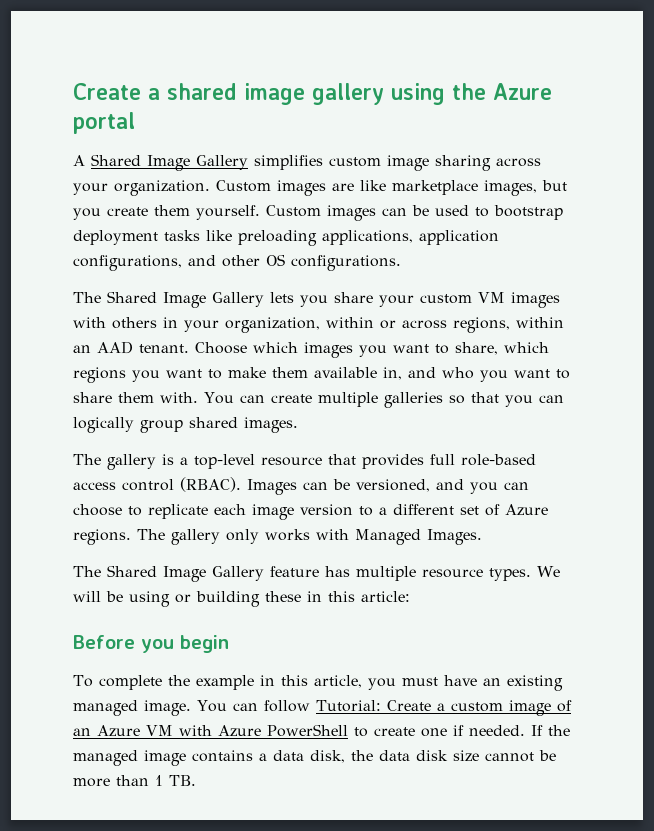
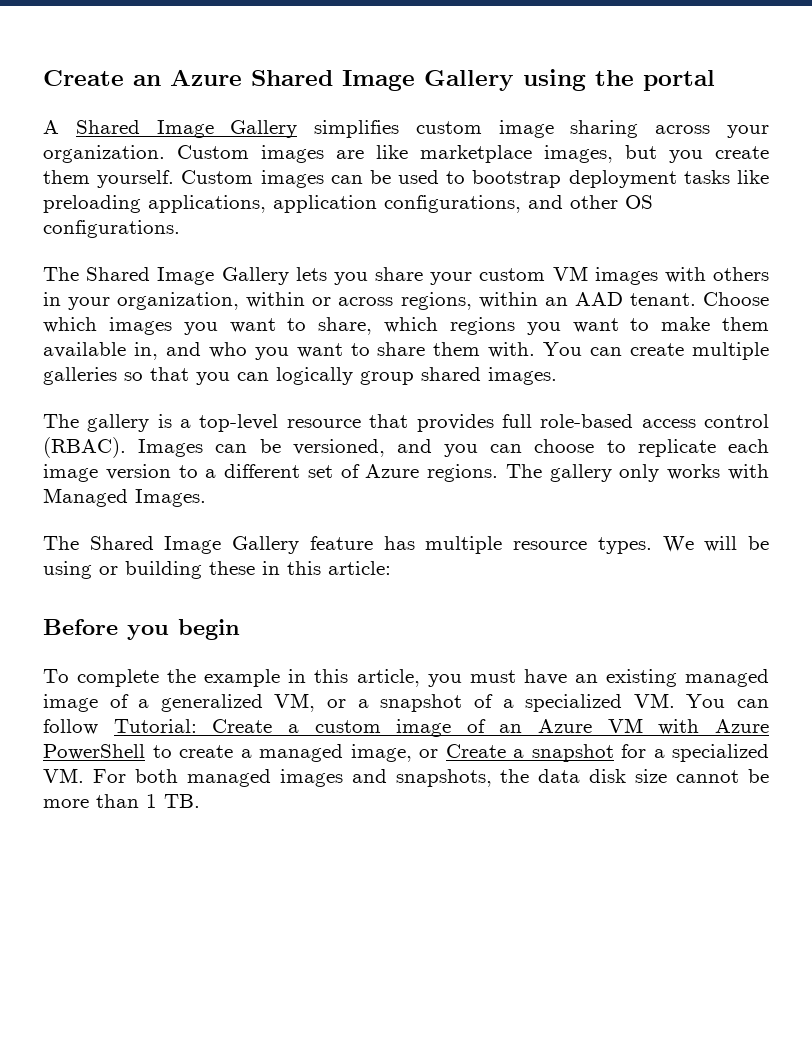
- Create a shared image gallery using the Azure portal
+ Create an Azure Shared Image Gallery using the portal
- To complete the example in this article, you must have an existing managed image. You can follow Tutorial: Create a custom image of an Azure VM with Azure PowerShell to create one if needed. If the managed image contains a data disk, the data disk size cannot be more than 1 TB.
+ To complete the example in this article, you must have an existing managed image of a generalized VM, or a snapshot of a specialized VM. You can follow Tutorial: Create a custom image of an Azure VM with Azure PowerShell to create a managed image, or Create a snapshot for a specialized VM. For both managed images and snapshots, the data disk size cannot be more than 1 TB.

